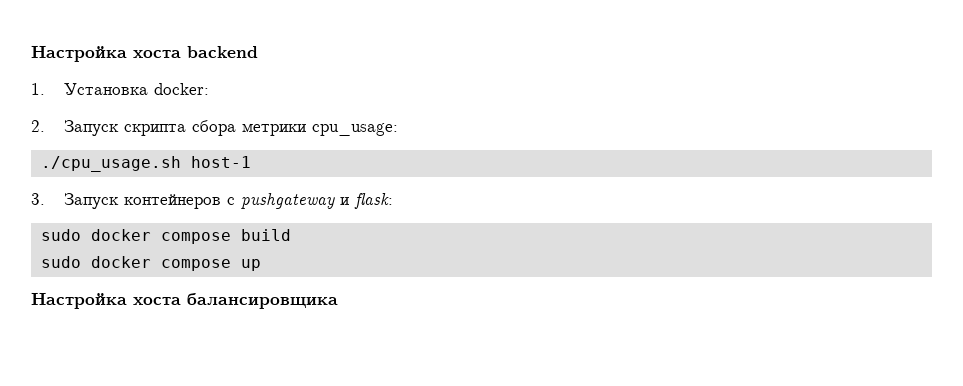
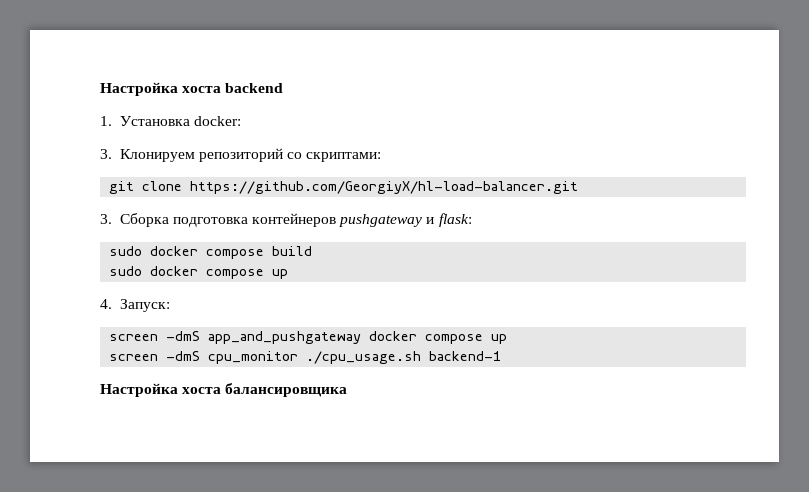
- 2. Запуск скрипта сбора метрики cpu_usage:
- ./cpu_usage.sh host-1
- 3. Запуск контейнеров с pushgateway и flask:
+ 3. Клонируем репозиторий со скриптами:
+ git clone https://github.com/GeorgiyX/hl-load-balancer.git
+ 3. Сборка подготовка контейнеров pushgateway и flask:
+ 4. Запуск:
+ screen -dmS app_and_pushgateway docker compose up
+ screen -dmS cpu_monitor ./cpu_usage.sh backend-1

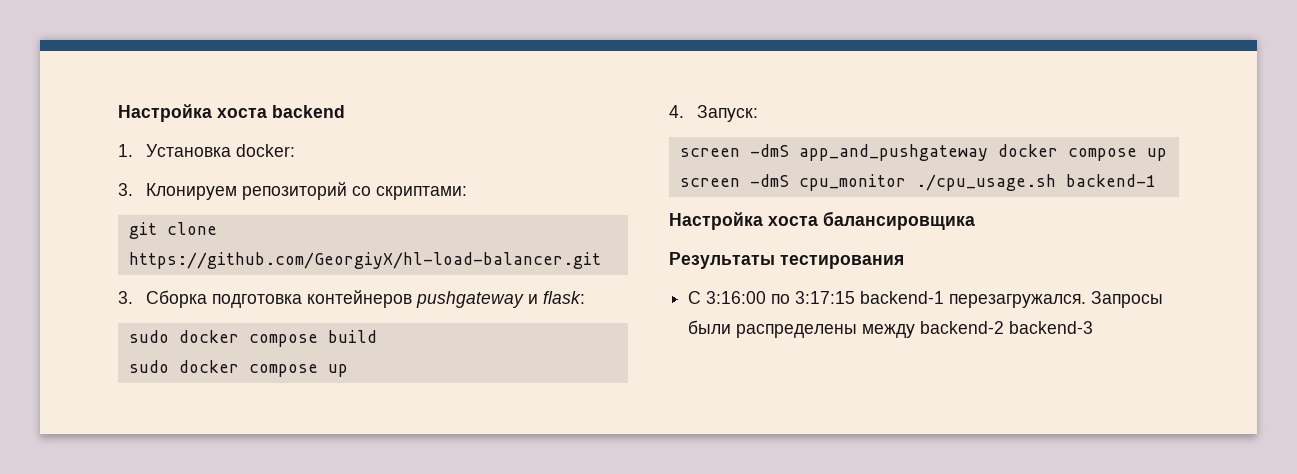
+ Результаты тестирования
+ C 3:16:00 по 3:17:15 backend-1 перезагружался. Запросы были распределены между backend-2 backend-3

